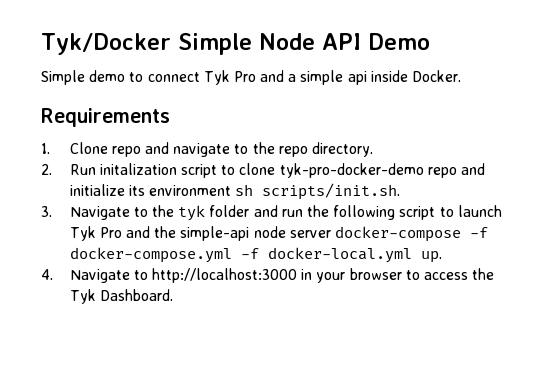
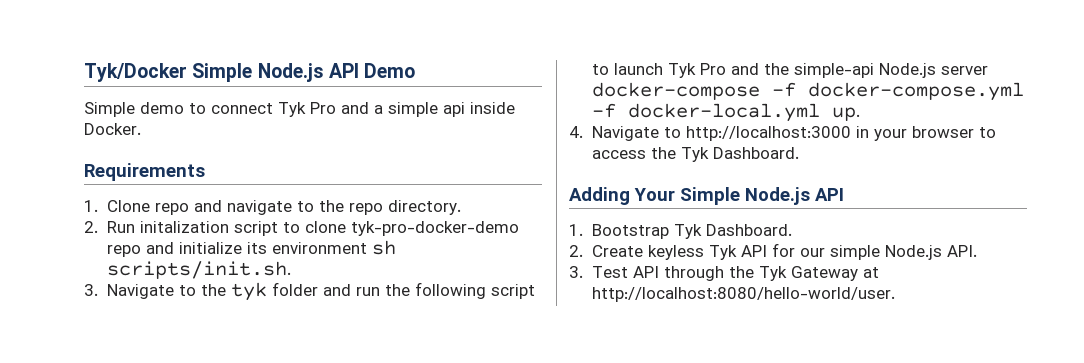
- Tyk/Docker Simple Node API Demo
+ Tyk/Docker Simple Node.js API Demo
- 3. Navigate to the tyk folder and run the following script to launch Tyk Pro and the simple-api node server docker-compose -f docker-compose.yml -f docker-local.yml up.
+ 3. Navigate to the tyk folder and run the following script to launch Tyk Pro and the simple-api Node.js server docker-compose -f docker-compose.yml -f docker-local.yml up.
+ Adding Your Simple Node.js API
+ 1. Bootstrap Tyk Dashboard.
+ 2. Create keyless Tyk API for our simple Node.js API.
+ 3. Test API through the Tyk Gateway at http://localhost:8080/hello-world/user.

